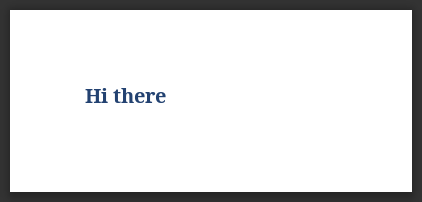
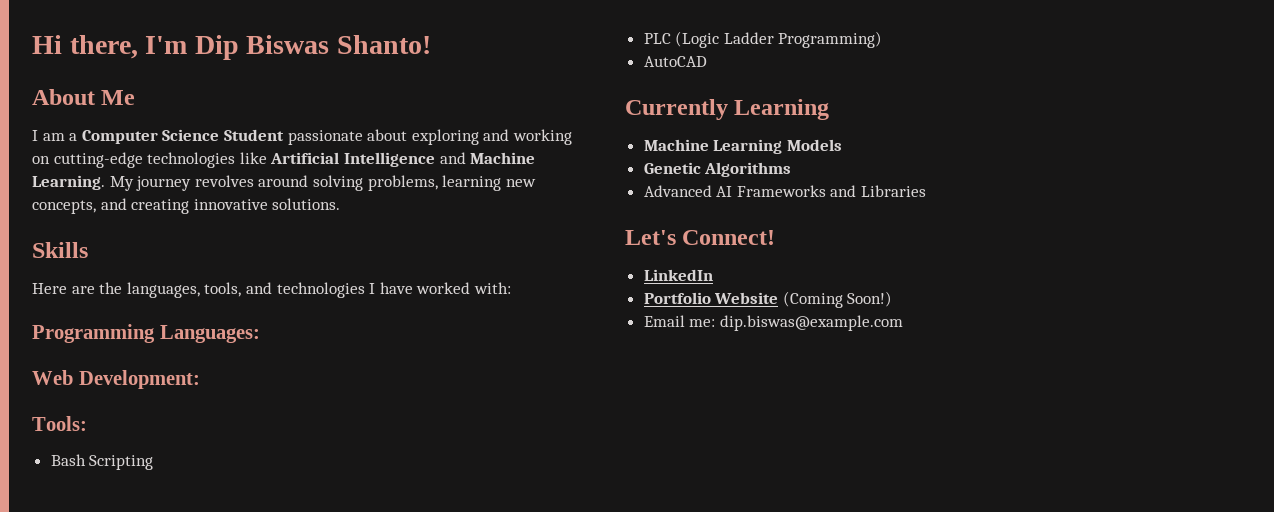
- Hi there
+ Hi there, I'm Dip Biswas Shanto!
+ About Me
+ I am a Computer Science Student passionate about exploring and working on cutting-edge technologies like Artificial Intelligence and Machine Learning. My journey revolves around solving problems, learning new concepts, and creating innovative solutions.
+ Skills
+ Here are the languages, tools, and technologies I have worked with:
+ Programming Languages:
+ Web Development:
+ Tools:
+ Bash Scripting
+ PLC (Logic Ladder Programming)
+ AutoCAD
+ Currently Learning
+ Machine Learning Models
+ Genetic Algorithms
+ Advanced AI Frameworks and Libraries
+ Let's Connect!
+ LinkedIn
+ Portfolio Website (Coming Soon!)
+ Email me: dip.biswas@example.com

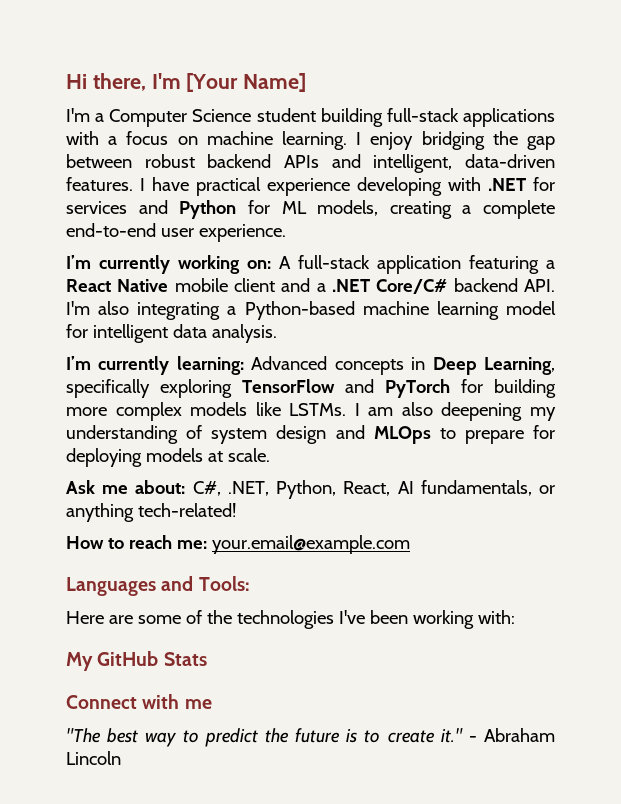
- Hi there, I'm Dip Biswas Shanto!
- About Me
- I am a Computer Science Student passionate about exploring and working on cutting-edge technologies like Artificial Intelligence and Machine Learning. My journey revolves around solving problems, learning new concepts, and creating innovative solutions.
- Skills
- Here are the languages, tools, and technologies I have worked with:
- Programming Languages:
- Web Development:
- Tools:
- Bash Scripting
- PLC (Logic Ladder Programming)
- AutoCAD
- Currently Learning
- Machine Learning Models
- Genetic Algorithms
- Advanced AI Frameworks and Libraries
- Let's Connect!
- LinkedIn
- Portfolio Website (Coming Soon!)
- Email me: dip.biswas@example.com
+ Hi there, I'm [Your Name]
+ I'm a Computer Science student building full-stack applications with a focus on machine learning. I enjoy bridging the gap between robust backend APIs and intelligent, data-driven features. I have practical experience developing with .NET for services and Python for ML models, creating a complete end-to-end user experience.
+ I’m currently working on: A full-stack application featuring a React Native mobile client and a .NET Core/C# backend API. I'm also integrating a Python-based machine learning model for intelligent data analysis.
+ I’m currently learning: Advanced concepts in Deep Learning, specifically exploring TensorFlow and PyTorch for building more complex models like LSTMs. I am also deepening my understanding of system design and MLOps to prepare for deploying models at scale.
+ Ask me about: C#, .NET, Python, React, AI fundamentals, or anything tech-related!
+ How to reach me: your.email@example.com
+ Languages and Tools:
+ Here are some of the technologies I've been working with:
+ My GitHub Stats
+ Connect with me
+ "The best way to predict the future is to create it." - Abraham Lincoln

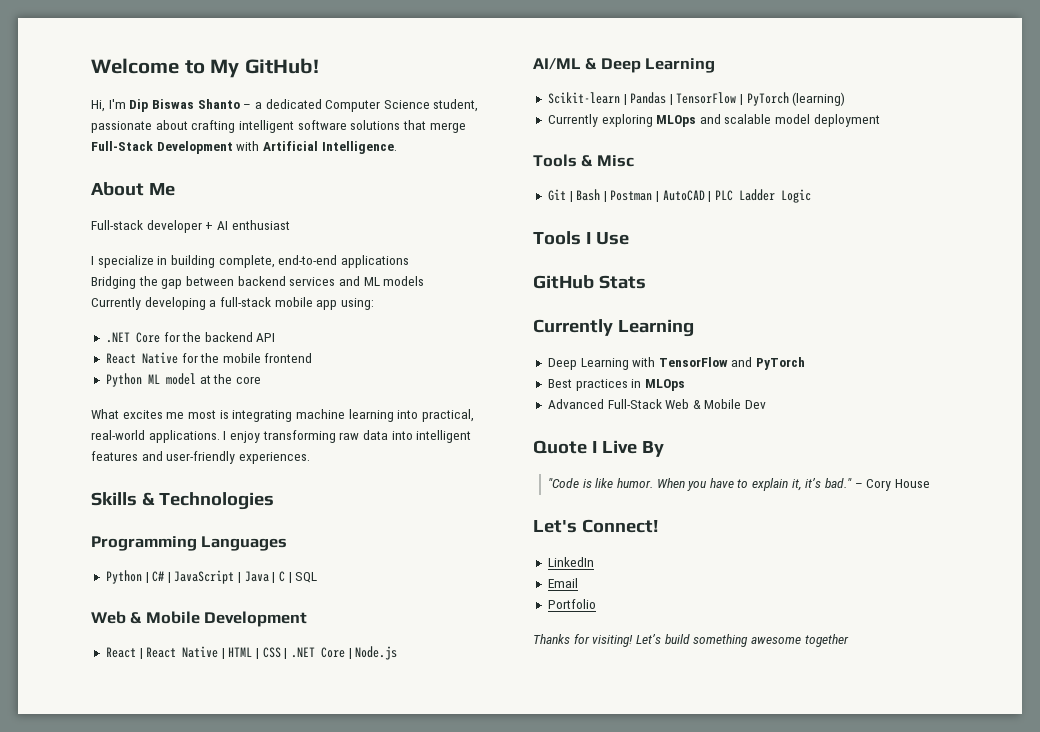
- Hi there, I'm [Your Name]
- I'm a Computer Science student building full-stack applications with a focus on machine learning. I enjoy bridging the gap between robust backend APIs and intelligent, data-driven features. I have practical experience developing with .NET for services and Python for ML models, creating a complete end-to-end user experience.
- I’m currently working on: A full-stack application featuring a React Native mobile client and a .NET Core/C# backend API. I'm also integrating a Python-based machine learning model for intelligent data analysis.
- I’m currently learning: Advanced concepts in Deep Learning, specifically exploring TensorFlow and PyTorch for building more complex models like LSTMs. I am also deepening my understanding of system design and MLOps to prepare for deploying models at scale.
- Ask me about: C#, .NET, Python, React, AI fundamentals, or anything tech-related!
- How to reach me: your.email@example.com
- Languages and Tools:
- Here are some of the technologies I've been working with:
- My GitHub Stats
- Connect with me
- "The best way to predict the future is to create it." - Abraham Lincoln
+ Welcome to My GitHub!
+ Hi, I'm Dip Biswas Shanto – a dedicated Computer Science student, passionate about crafting intelligent software solutions that merge Full-Stack Development with Artificial Intelligence.
+ About Me
+ Full-stack developer + AI enthusiast
+ I specialize in building complete, end-to-end applications
+ Bridging the gap between backend services and ML models
+ Currently developing a full-stack mobile app using:
+ .NET Core for the backend API
+ React Native for the mobile frontend
+ Python ML model at the core
+ What excites me most is integrating machine learning into practical, real-world applications. I enjoy transforming raw data into intelligent features and user-friendly experiences.
+ Skills & Technologies
+ Programming Languages
+ Python | C# | JavaScript | Java | C | SQL
+ Web & Mobile Development
+ React | React Native | HTML | CSS | .NET Core | Node.js
+ AI/ML & Deep Learning
+ Scikit-learn | Pandas | TensorFlow | PyTorch (learning)
+ Currently exploring MLOps and scalable model deployment
+ Tools & Misc
+ Git | Bash | Postman | AutoCAD | PLC Ladder Logic
+ Tools I Use
+ GitHub Stats
+ Currently Learning
+ Deep Learning with TensorFlow and PyTorch
+ Best practices in MLOps
+ Advanced Full-Stack Web & Mobile Dev
+ Quote I Live By
+ "Code is like humor. When you have to explain it, it’s bad." – Cory House
+ Let's Connect!
+ LinkedIn
+ Email
+ Portfolio
+ Thanks for visiting! Let’s build something awesome together

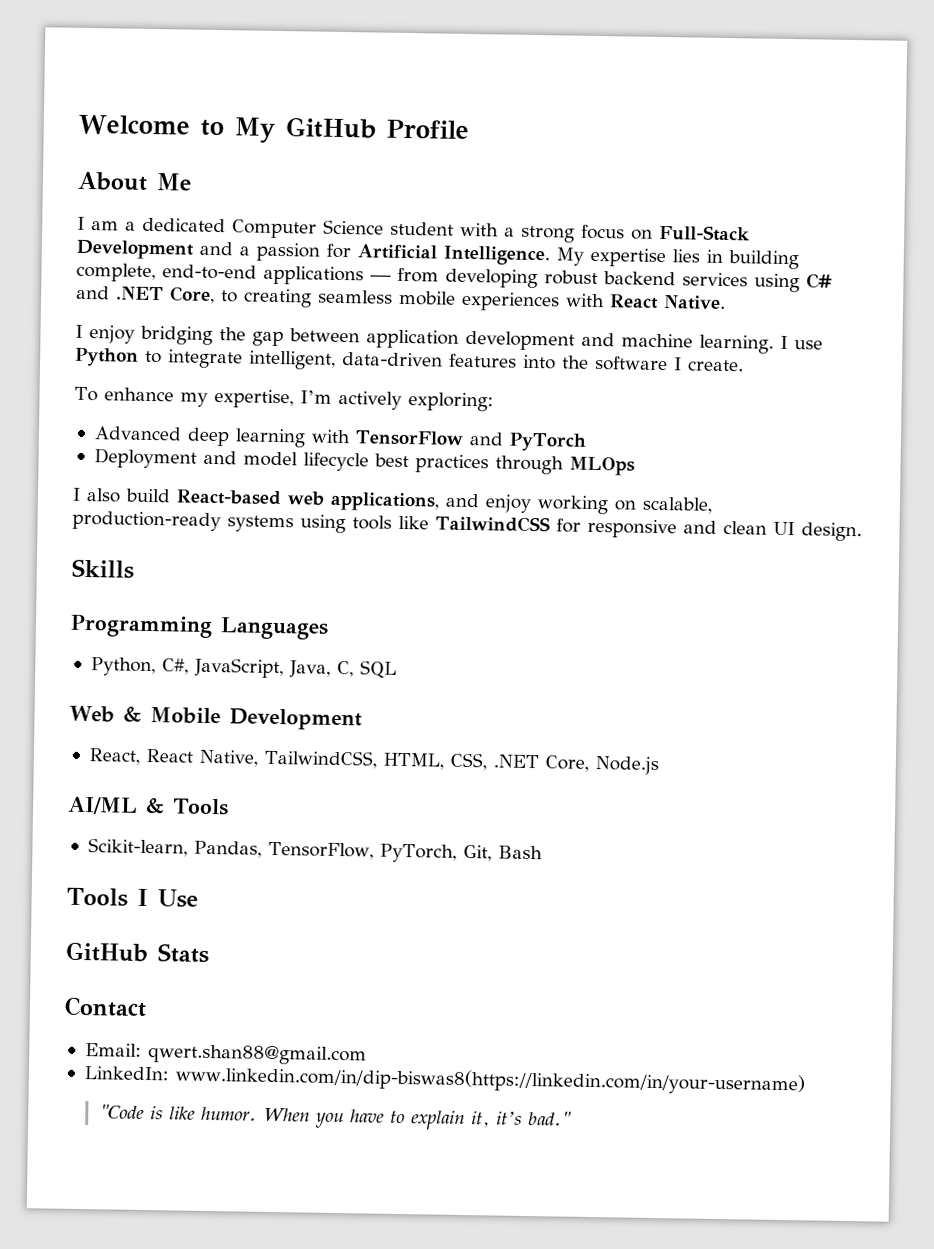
- Welcome to My GitHub!
- Hi, I'm Dip Biswas Shanto – a dedicated Computer Science student, passionate about crafting intelligent software solutions that merge Full-Stack Development with Artificial Intelligence.
+ Welcome to My GitHub Profile
  About Me
- Full-stack developer + AI enthusiast
- I specialize in building complete, end-to-end applications
- Bridging the gap between backend services and ML models
- Currently developing a full-stack mobile app using:
- .NET Core for the backend API
- React Native for the mobile frontend
- Python ML model at the core
- What excites me most is integrating machine learning into practical, real-world applications. I enjoy transforming raw data into intelligent features and user-friendly experiences.
+ I am a dedicated Computer Science student with a strong focus on Full-Stack Development and a passion for Artificial Intelligence. My expertise lies in building complete, end-to-end applications — from developing robust backend services using C# and .NET Core, to creating seamless mobile experiences with React Native.
+ I enjoy bridging the gap between application development and machine learning. I use Python to integrate intelligent, data-driven features into the software I create.
+ To enhance my expertise, I’m actively exploring:
+ Advanced deep learning with TensorFlow and PyTorch
+ Deployment and model lifecycle best practices through MLOps
+ I also build React-based web applications, and enjoy working on scalable, production-ready systems using tools like TailwindCSS for responsive and clean UI design.
- Skills & Technologies
+ Skills
- Python | C# | JavaScript | Java | C | SQL
+ Python, C#, JavaScript, Java, C, SQL
- React | React Native | HTML | CSS | .NET Core | Node.js
- AI/ML & Deep Learning
- Scikit-learn | Pandas | TensorFlow | PyTorch (learning)
- Currently exploring MLOps and scalable model deployment
- Tools & Misc
- Git | Bash | Postman | AutoCAD | PLC Ladder Logic
+ React, React Native, TailwindCSS, HTML, CSS, .NET Core, Node.js
+ AI/ML & Tools
+ Scikit-learn, Pandas, TensorFlow, PyTorch, Git, Bash
- Currently Learning
- Deep Learning with TensorFlow and PyTorch
- Best practices in MLOps
- Advanced Full-Stack Web & Mobile Dev
- Quote I Live By
+ Contact
+ Email: qwert.shan88@gmail.com
+ LinkedIn: www.linkedin.com/in/dip-biswas8(https://linkedin.com/in/your-username)
- – Cory House
- Let's Connect!
- LinkedIn
- Email
- Portfolio
- Thanks for visiting! Let’s build something awesome together

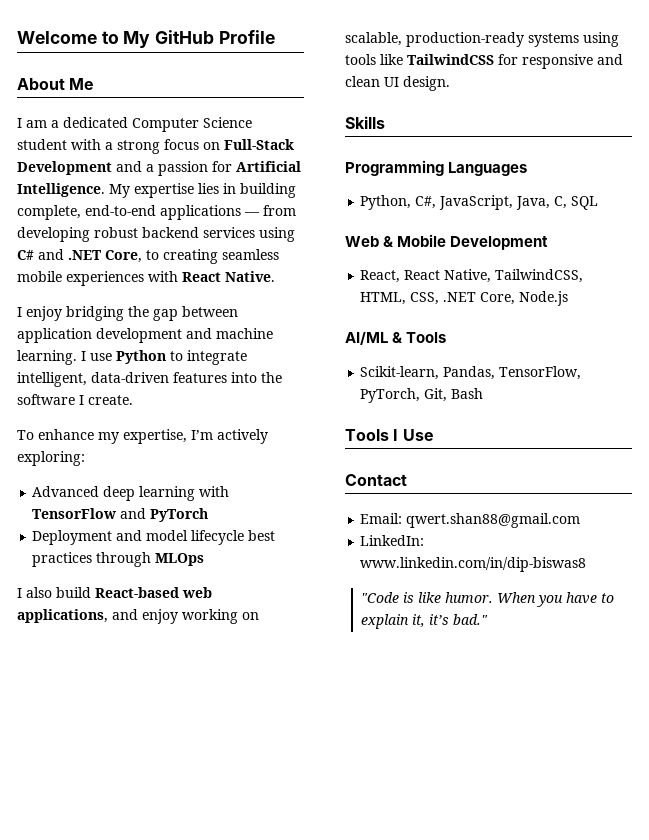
- GitHub Stats
- LinkedIn: www.linkedin.com/in/dip-biswas8(https://linkedin.com/in/your-username)
+ LinkedIn: www.linkedin.com/in/dip-biswas8

